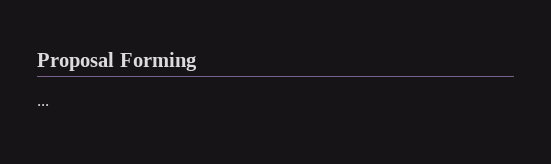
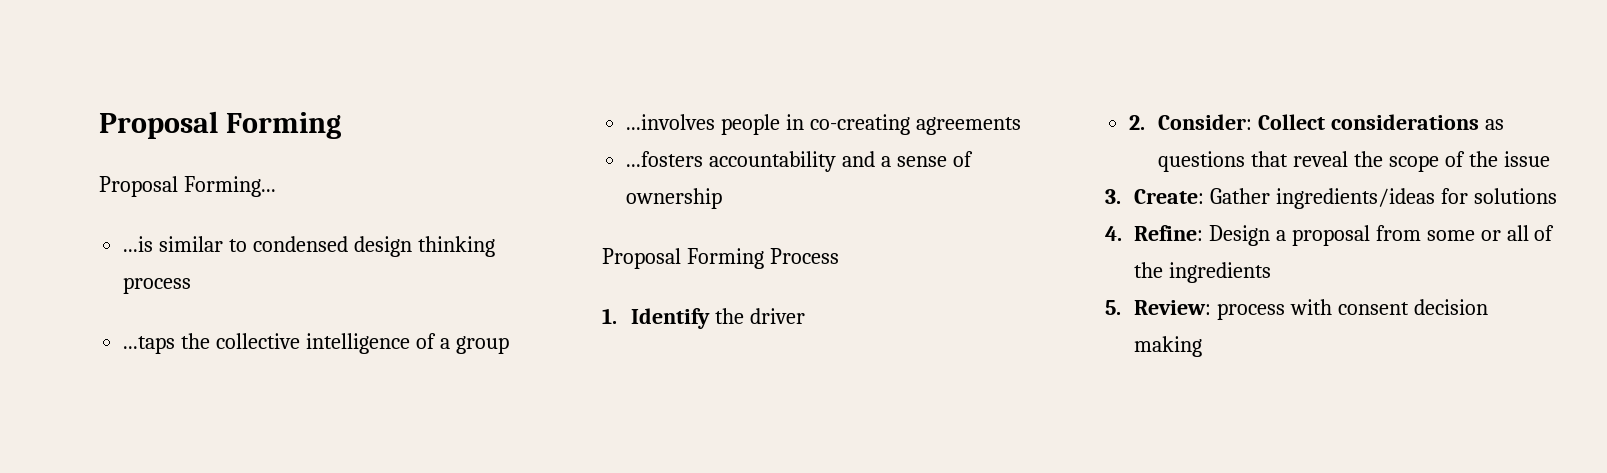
- ...
+ Proposal Forming...
+ ...is similar to condensed design thinking process
+ ...taps the collective intelligence of a group
+ ...involves people in co-creating agreements
+ ...fosters accountability and a sense of ownership
+ Proposal Forming Process
+ 1. Identify the driver
+ 2. Consider: Collect considerations as questions that reveal the scope of the issue
+ 3. Create: Gather ingredients/ideas for solutions
+ 4. Refine: Design a proposal from some or all of the ingredients
+ 5. Review: process with consent decision making

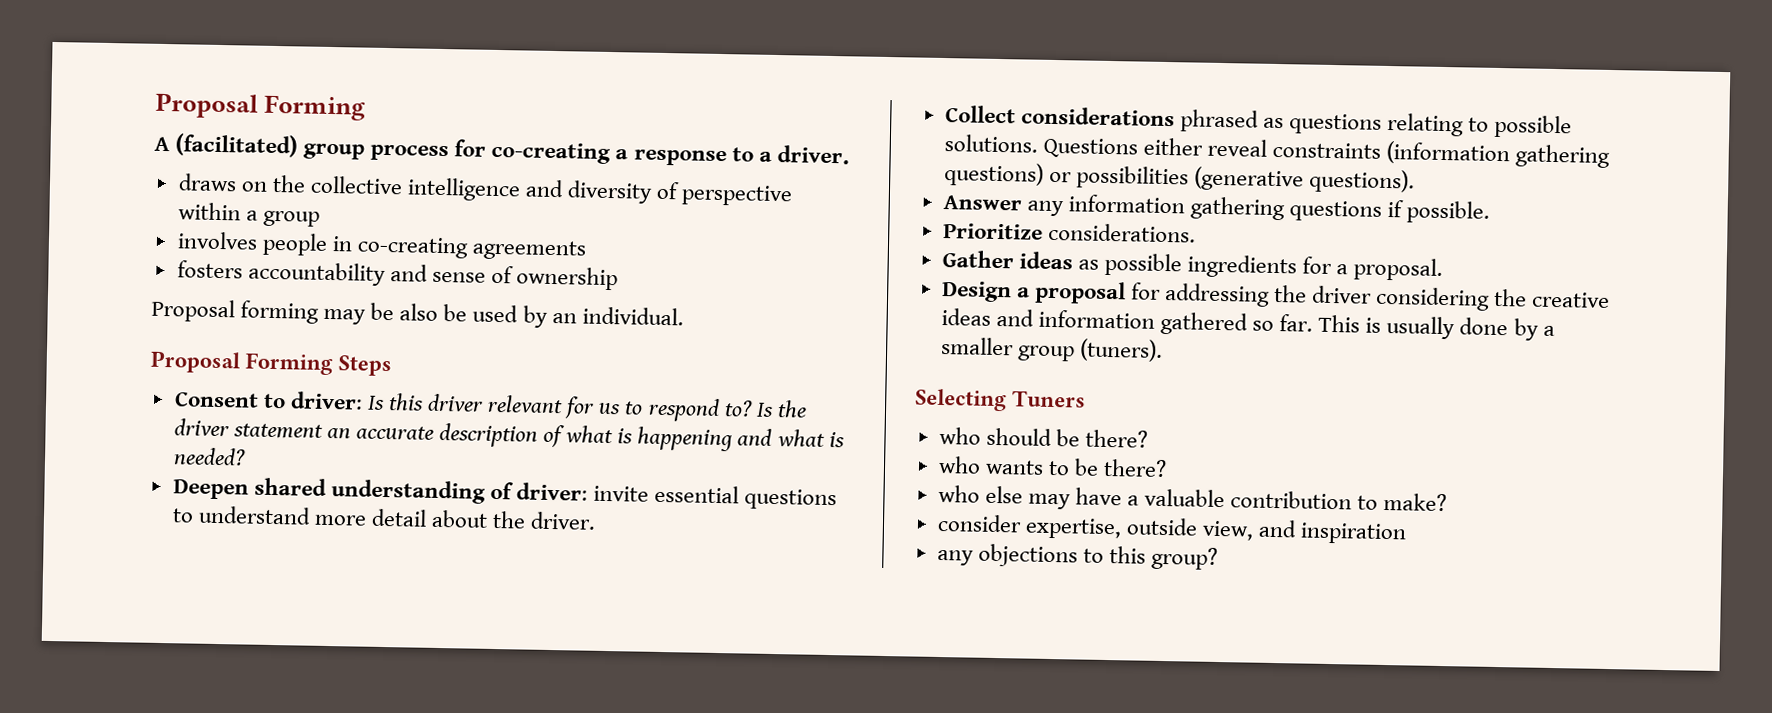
- Proposal Forming...
- ...is similar to condensed design thinking process
- ...taps the collective intelligence of a group
+ A (facilitated) group process for co-creating a response to a driver.
+ draws on the collective intelligence and diversity of perspective within a group
- ...involves people in co-creating agreements
+ involves people in co-creating agreements
- ...fosters accountability and a sense of ownership
+ fosters accountability and sense of ownership
- Proposal Forming Process
- 1. Identify the driver
- 2. Consider: Collect considerations as questions that reveal the scope of the issue
- 3. Create: Gather ingredients/ideas for solutions
- 4. Refine: Design a proposal from some or all of the ingredients
- 5. Review: process with consent decision making
+ Proposal forming may be also be used by an individual.
+ Proposal Forming Steps
+ Consent to driver: Is this driver relevant for us to respond to? Is the driver statement an accurate description of what is happening and what is needed?
+ Deepen shared understanding of driver: invite essential questions to understand more detail about the driver.
+ Collect considerations phrased as questions relating to possible solutions. Questions either reveal constraints (information gathering questions) or possibilities (generative questions).
+ Answer any information gathering questions if possible.
+ Prioritize considerations.
+ Gather ideas as possible ingredients for a proposal.
+ Design a proposal for addressing the driver considering the creative ideas and information gathered so far. This is usually done by a smaller group (tuners).
+ Selecting Tuners
+ who should be there?
+ who wants to be there?
+ who else may have a valuable contribution to make?
+ consider expertise, outside view, and inspiration
+ any objections to this group?

